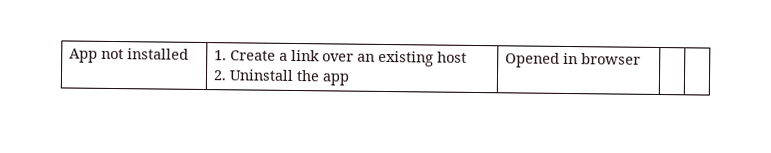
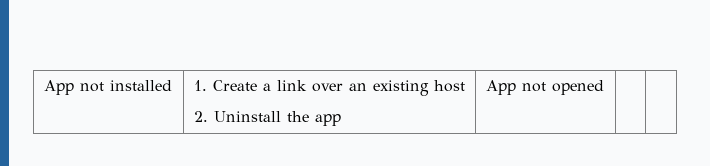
  App not installed | 1. Create a link over an existing host
- 2. Uninstall the app | Opened in browser | |
+ 2. Uninstall the app | App not opened | |

